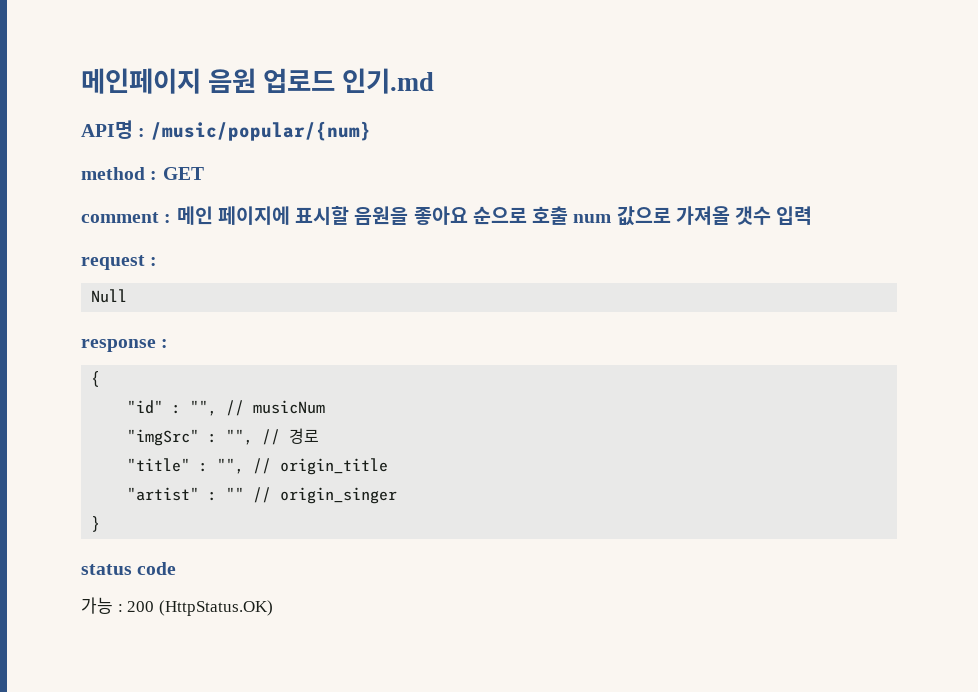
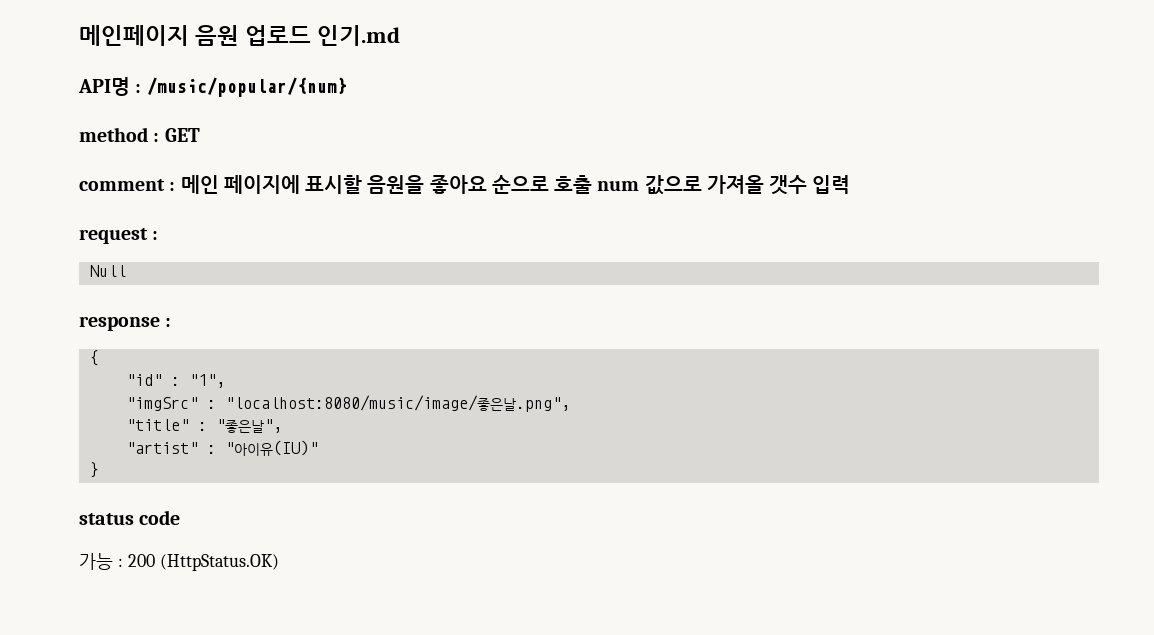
- "id" : "", // musicNum
+ "id" : "1",
- "imgSrc" : "", // 경로
+ "imgSrc" : "localhost:8080/music/image/좋은날.png",
- "title" : "", // origin_title
+ "title" : "좋은날",
- "artist" : "" // origin_singer
+ "artist" : "아이유(IU)"

